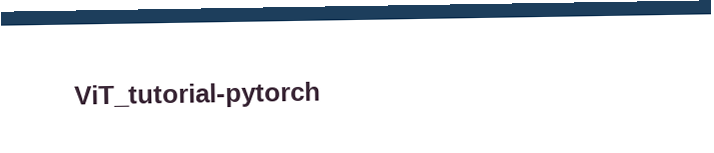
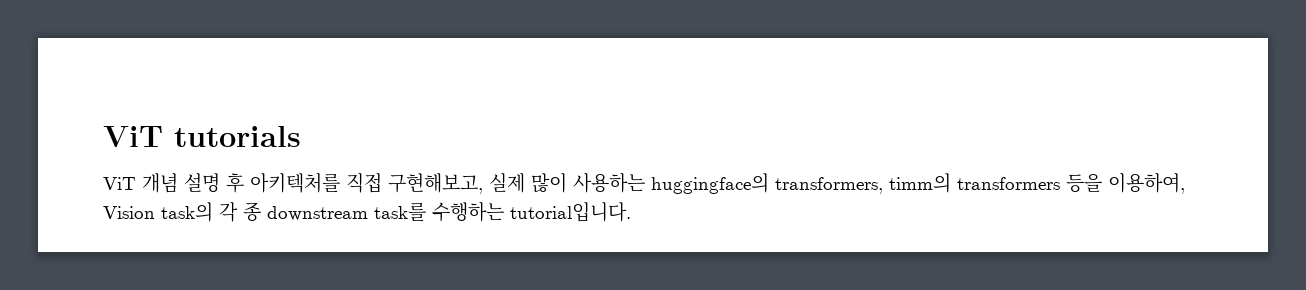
- ViT_tutorial-pytorch
+ ViT tutorials
+ ViT 개념 설명 후 아키텍처를 직접 구현해보고, 실제 많이 사용하는 huggingface의 transformers, timm의 transformers 등을 이용하여, Vision task의 각 종 downstream task를 수행하는 tutorial입니다.

